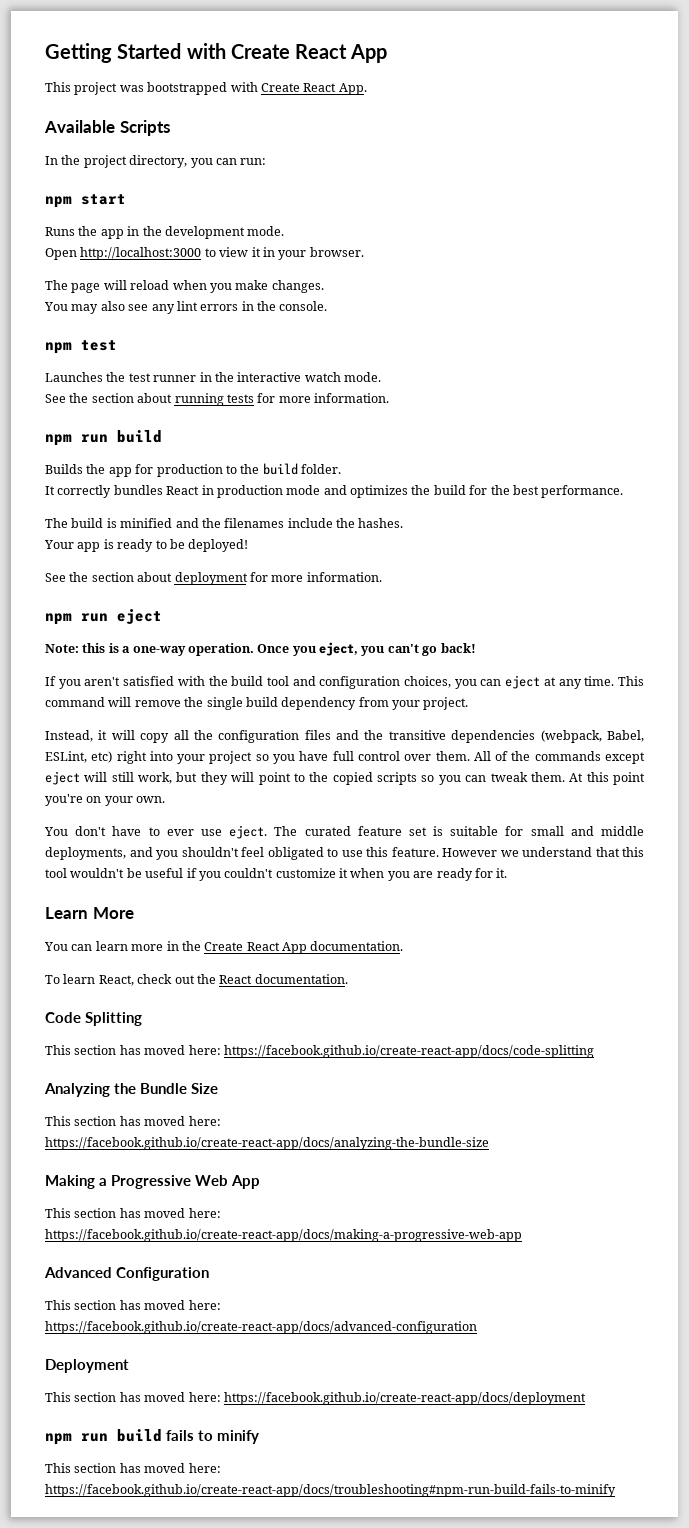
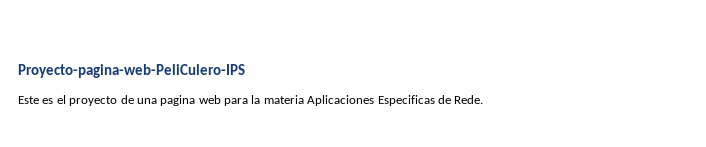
- Getting Started with Create React App
- This project was bootstrapped with Create React App.
- Available Scripts
- In the project directory, you can run:
- npm start
- Runs the app in the development mode.
- Open http://localhost:3000 to view it in your browser.
- The page will reload when you make changes.
- You may also see any lint errors in the console.
- npm test
- Launches the test runner in the interactive watch mode.
- See the section about running tests for more information.
- npm run build
- Builds the app for production to the build folder.
- It correctly bundles React in production mode and optimizes the build for the best performance.
- The build is minified and the filenames include the hashes.
- Your app is ready to be deployed!
- See the section about deployment for more information.
- npm run eject
- Note: this is a one-way operation. Once you eject, you can't go back!
- If you aren't satisfied with the build tool and configuration choices, you can eject at any time. This command will remove the single build dependency from your project.
- Instead, it will copy all the configuration files and the transitive dependencies (webpack, Babel, ESLint, etc) right into your project so you have full control over them. All of the commands except eject will still work, but they will point to the copied scripts so you can tweak them. At this point you're on your own.
- You don't have to ever use eject. The curated feature set is suitable for small and middle deployments, and you shouldn't feel obligated to use this feature. However we understand that this tool wouldn't be useful if you couldn't customize it when you are ready for it.
- Learn More
- You can learn more in the Create React App documentation.
- To learn React, check out the React documentation.
- Code Splitting
- This section has moved here: https://facebook.github.io/create-react-app/docs/code-splitting
- Analyzing the Bundle Size
- This section has moved here: https://facebook.github.io/create-react-app/docs/analyzing-the-bundle-size
- Making a Progressive Web App
- This section has moved here: https://facebook.github.io/create-react-app/docs/making-a-progressive-web-app
- Advanced Configuration
- This section has moved here: https://facebook.github.io/create-react-app/docs/advanced-configuration
- Deployment
- This section has moved here: https://facebook.github.io/create-react-app/docs/deployment
- npm run build fails to minify
- This section has moved here: https://facebook.github.io/create-react-app/docs/troubleshooting#npm-run-build-fails-to-minify
+ Proyecto-pagina-web-PeliCulero-IPS
+ Este es el proyecto de una pagina web para la materia Aplicaciones Especificas de Rede.

